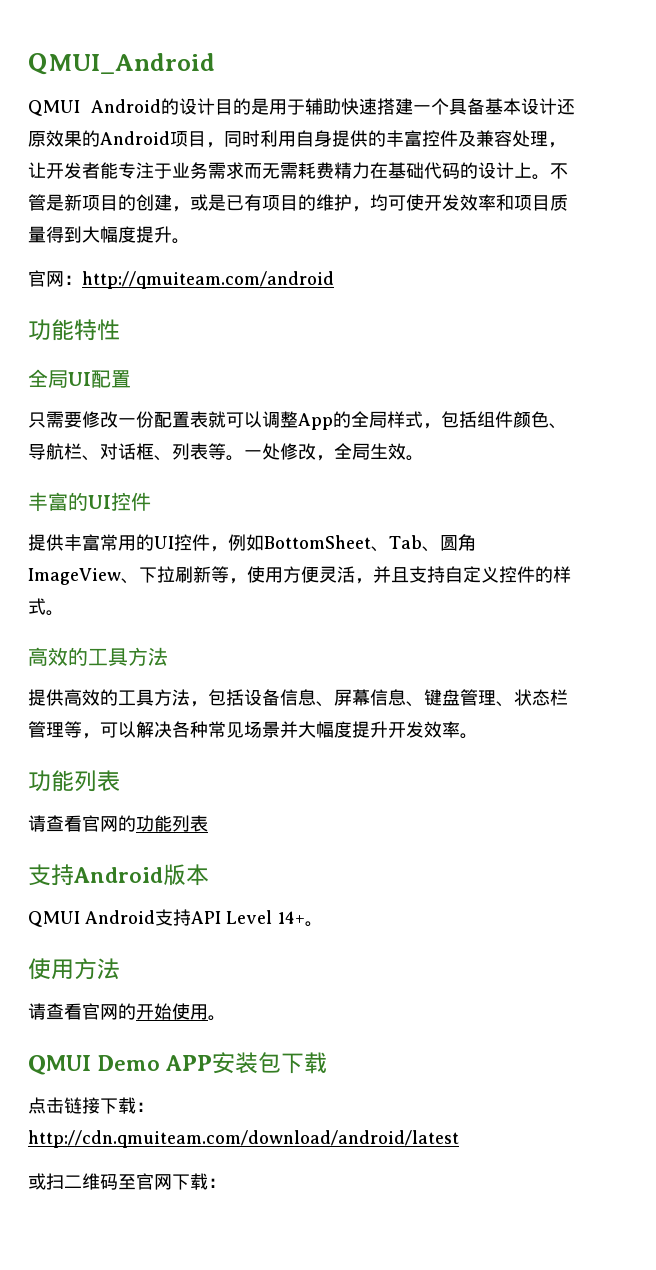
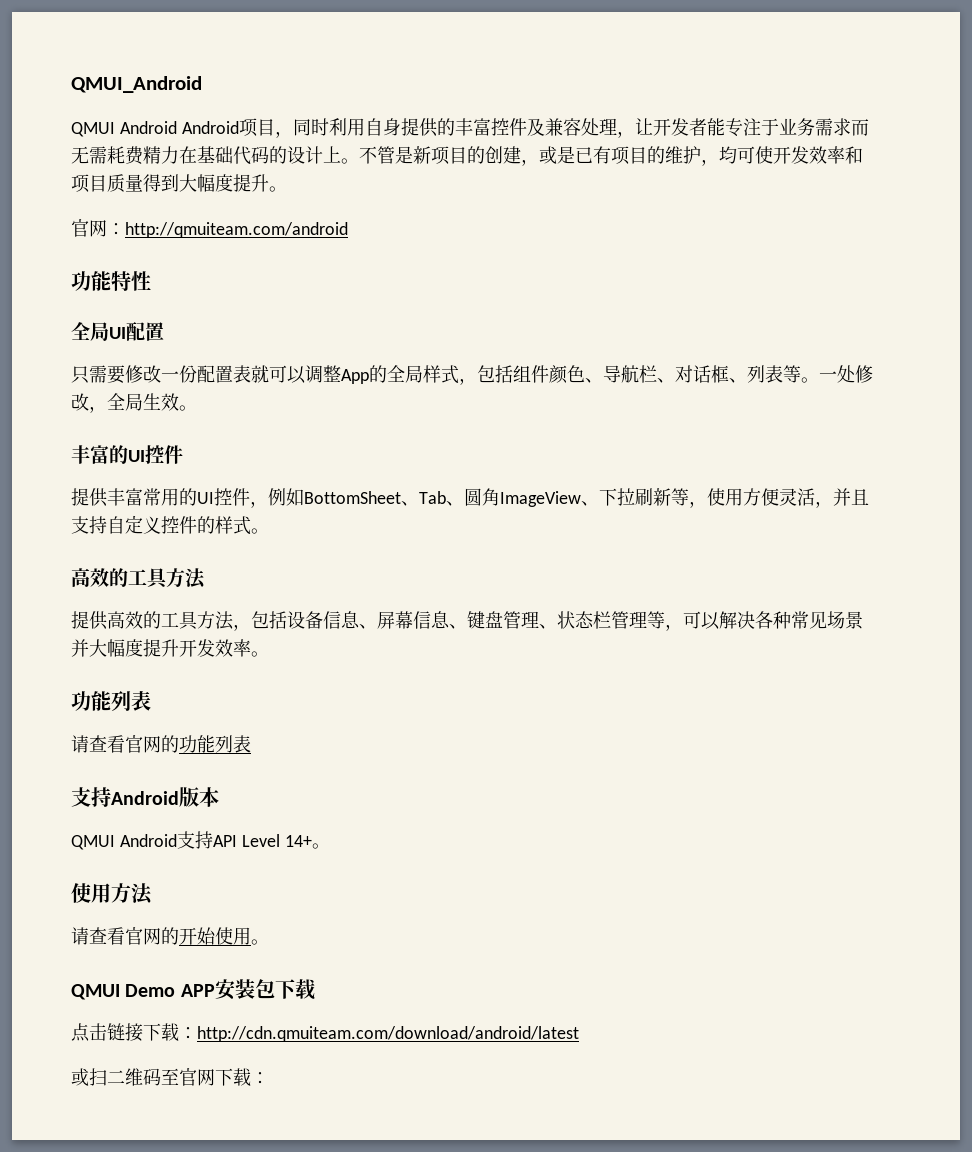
- QMUI Android的设计目的是用于辅助快速搭建一个具备基本设计还原效果的Android项目，同时利用自身提供的丰富控件及兼容处理，让开发者能专注于业务需求而无需耗费精力在基础代码的设计上。
+ QMUI Android Android项目，同时利用自身提供的丰富控件及兼容处理，让开发者能专注于业务需求而无需耗费精力在基础代码的设计上。

